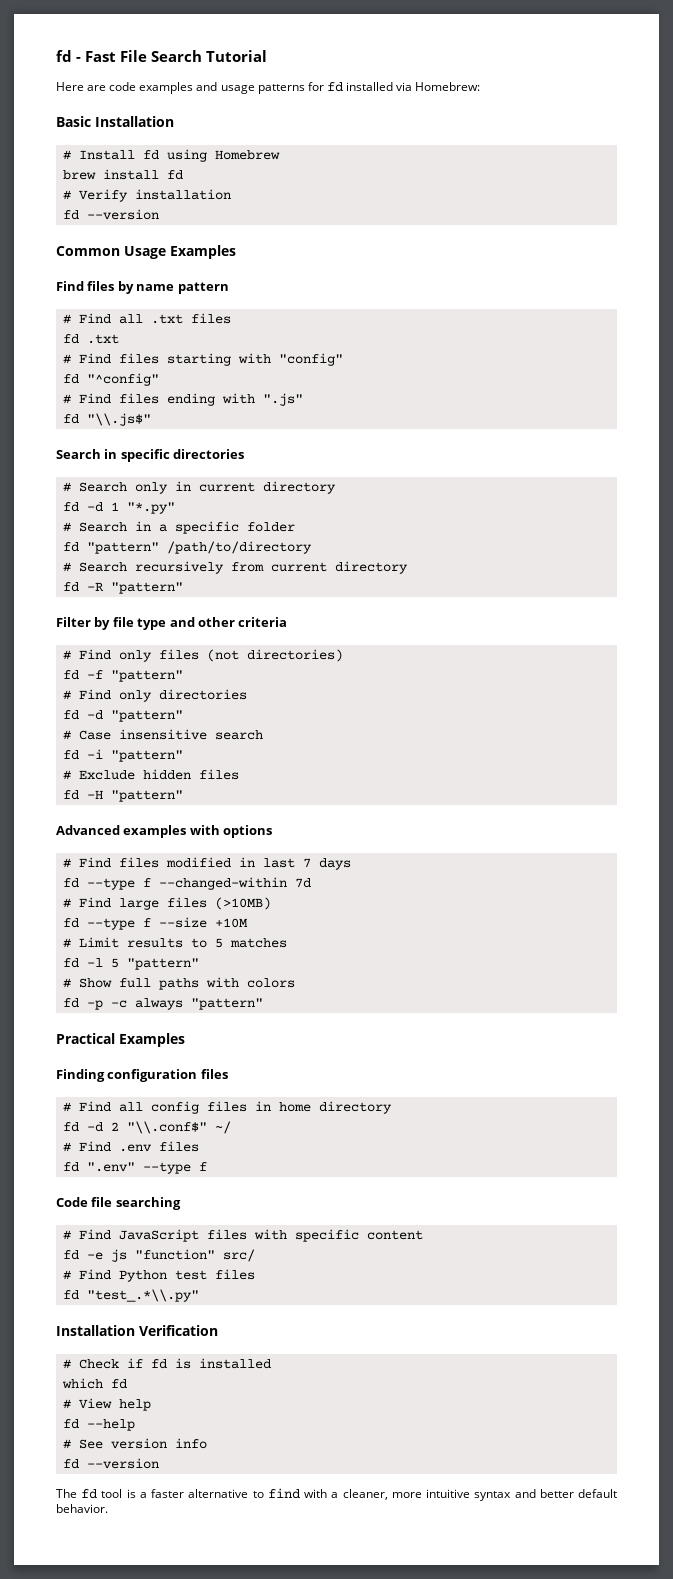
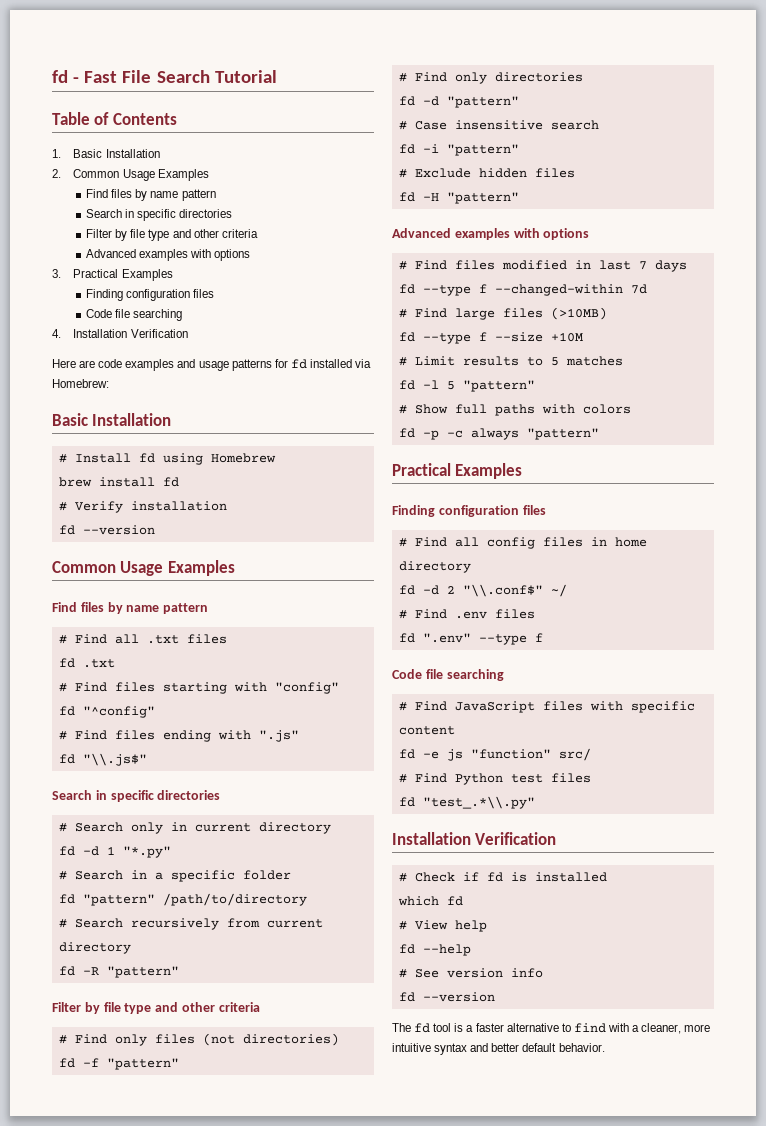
+ Table of Contents
+ 1. Basic Installation
+ 2. Common Usage Examples
+ Find files by name pattern
+ Search in specific directories
+ Filter by file type and other criteria
+ Advanced examples with options
+ 3. Practical Examples
+ Finding configuration files
+ Code file searching
+ 4. Installation Verification

